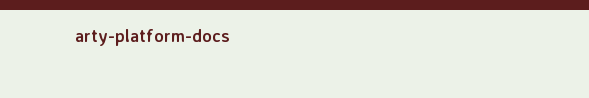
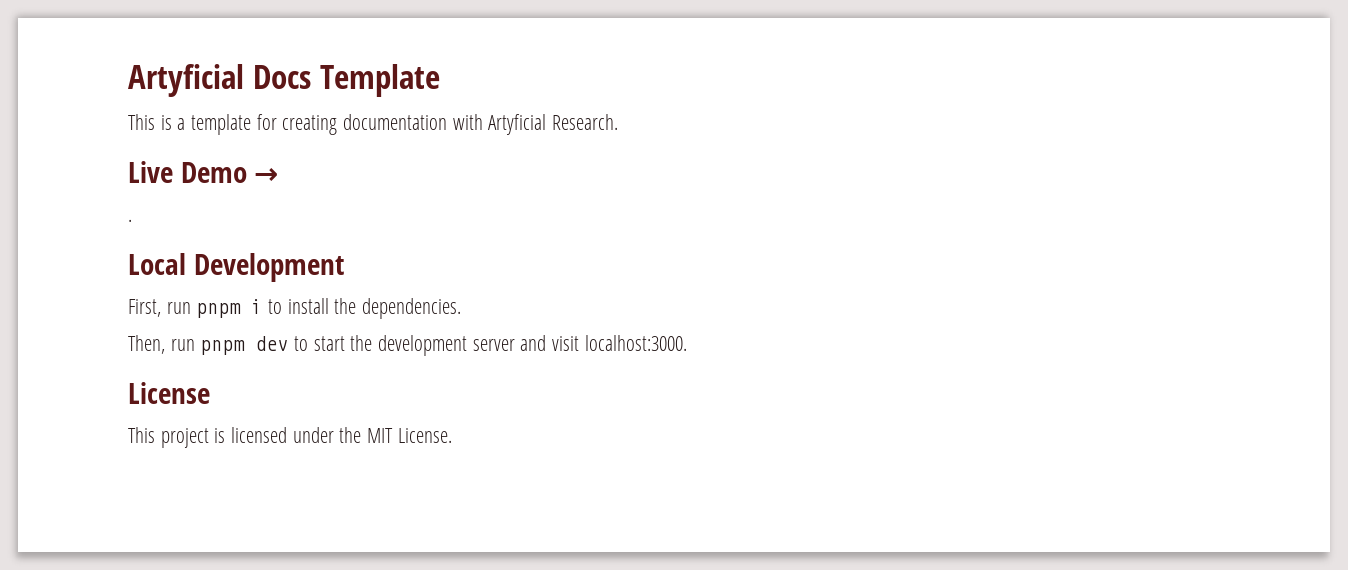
- arty-platform-docs
+ Artyficial Docs Template
+ This is a template for creating documentation with Artyficial Research.
+ Live Demo →
+ .
+ Local Development
+ First, run pnpm i to install the dependencies.
+ Then, run pnpm dev to start the development server and visit localhost:3000.
+ License
+ This project is licensed under the MIT License.

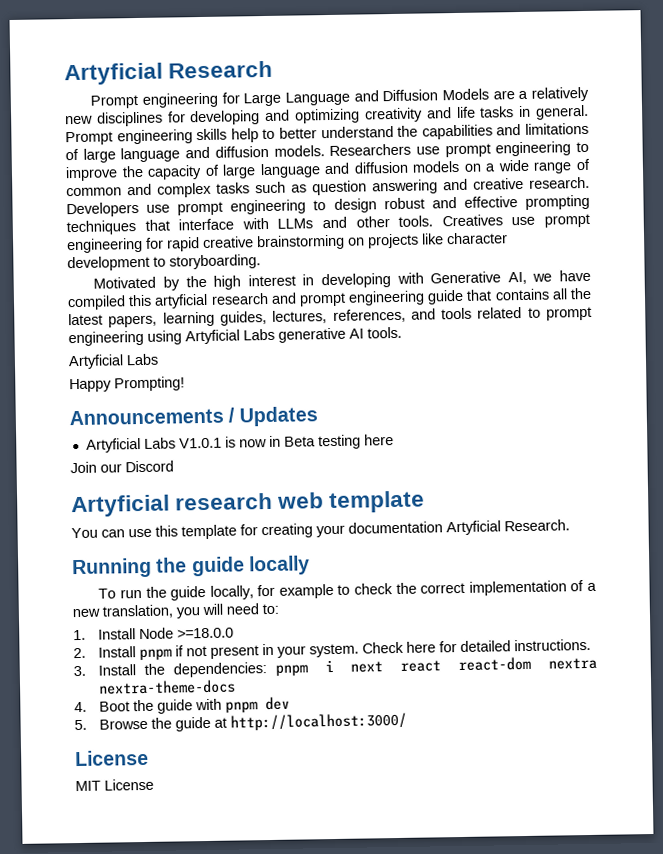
- Artyficial Docs Template
- This is a template for creating documentation with Artyficial Research.
+ Artyficial Research
+ Prompt engineering for Large Language and Diffusion Models are a relatively new disciplines for developing and optimizing creativity and life tasks in general. Prompt engineering skills help to better understand the capabilities and limitations of large language and diffusion models. Researchers use prompt engineering to improve the capacity of large language and diffusion models on a wide range of common and complex tasks such as question answering and creative research. Developers use prompt engineering to design robust and effective prompting techniques that interface with LLMs and other tools. Creatives use prompt engineering for rapid creative brainstorming on projects like character development to storyboarding.
+ Motivated by the high interest in developing with Generative AI, we have compiled this artyficial research and prompt engineering guide that contains all the latest papers, learning guides, lectures, references, and tools related to prompt engineering using Artyficial Labs generative AI tools.
+ Artyficial Labs
+ Happy Prompting!
+ Announcements / Updates
+ Artyficial Labs V1.0.1 is now in Beta testing here
+ Join our Discord
+ Artyficial research web template
+ You can use this template for creating your documentation Artyficial Research.
- Live Demo →
- .
- Local Development
- First, run pnpm i to install the dependencies.
- Then, run pnpm dev to start the development server and visit localhost:3000.
+ Running the guide locally
+ To run the guide locally, for example to check the correct implementation of a new translation, you will need to:
+ 1. Install Node >=18.0.0
+ 2. Install pnpm if not present in your system. Check here for detailed instructions.
+ 3. Install the dependencies: pnpm i next react react-dom nextra nextra-theme-docs
+ 4. Boot the guide with pnpm dev
+ 5. Browse the guide at http://localhost:3000/
  License
- This project is licensed under the MIT License.
+ MIT License

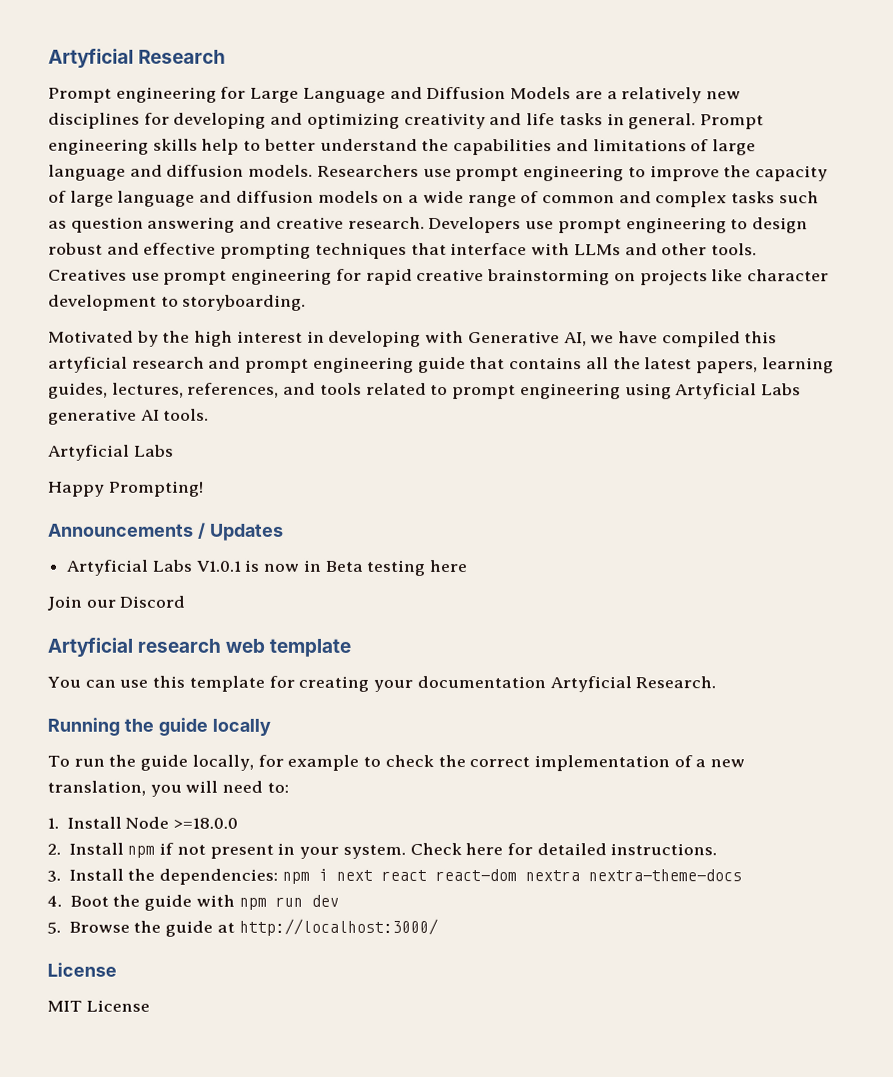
- 2. Install pnpm if not present in your system.
+ 2. Install npm if not present in your system.
- 3. Install the dependencies: pnpm i next react react-dom nextra nextra-theme-docs
+ 3. Install the dependencies: npm i next react react-dom nextra nextra-theme-docs
- 4. Boot the guide with pnpm dev
+ 4. Boot the guide with npm run dev

